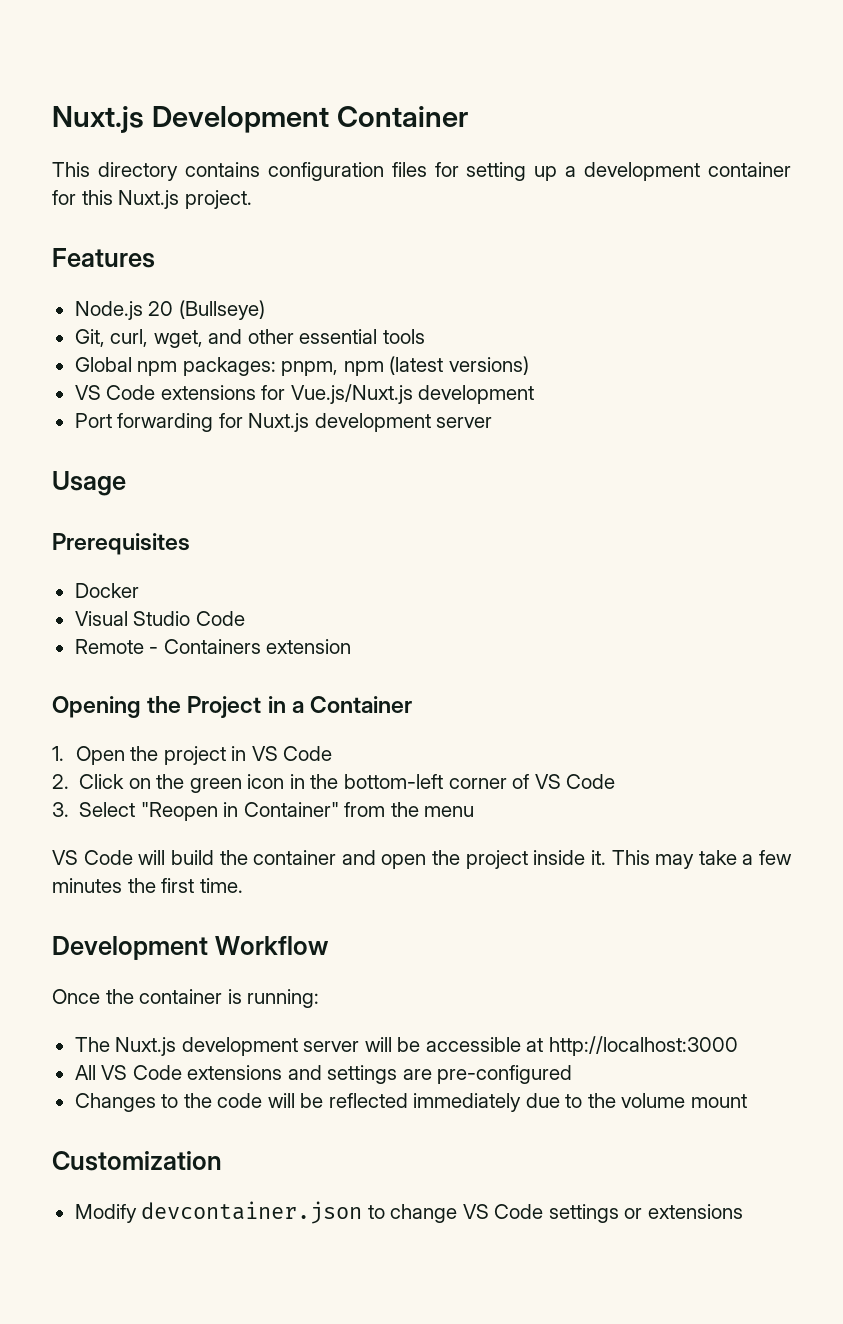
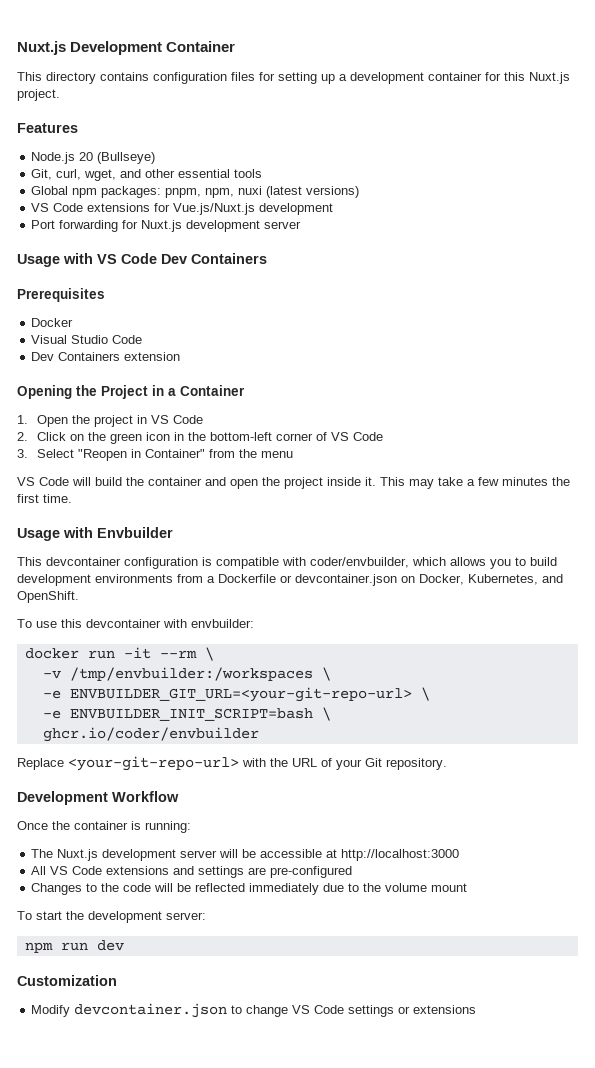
- Global npm packages: pnpm, npm (latest versions)
+ Global npm packages: pnpm, npm, nuxi (latest versions)
- Usage
+ Usage with VS Code Dev Containers
- Remote - Containers extension
+ Dev Containers extension
+ Usage with Envbuilder
+ This devcontainer configuration is compatible with coder/envbuilder, which allows you to build development environments from a Dockerfile or devcontainer.json on Docker, Kubernetes, and OpenShift.
+ To use this devcontainer with envbuilder:
+ docker run -it --rm \
+ -v /tmp/envbuilder:/workspaces \
+ -e ENVBUILDER_GIT_URL=<your-git-repo-url> \
+ -e ENVBUILDER_INIT_SCRIPT=bash \
+ ghcr.io/coder/envbuilder
+ Replace <your-git-repo-url> with the URL of your Git repository.
+ To start the development server:
+ npm run dev

